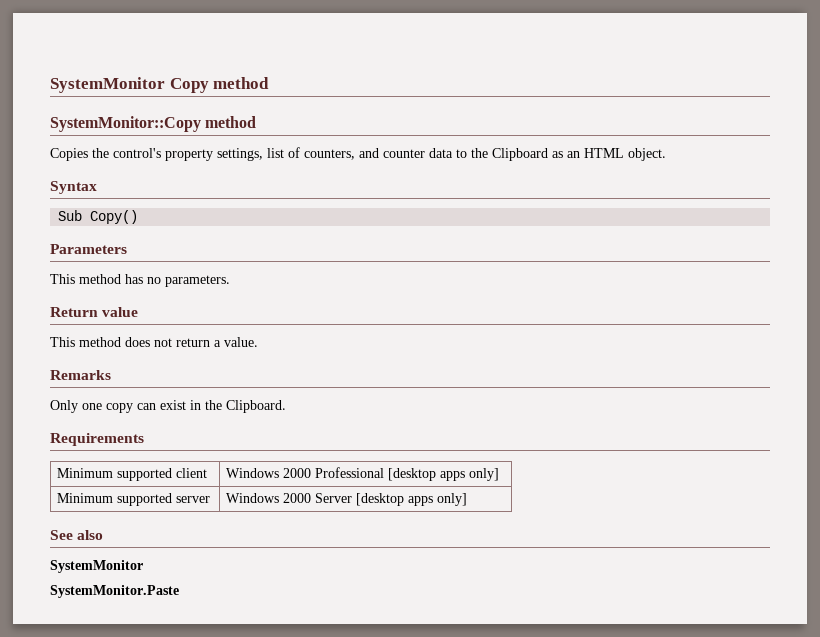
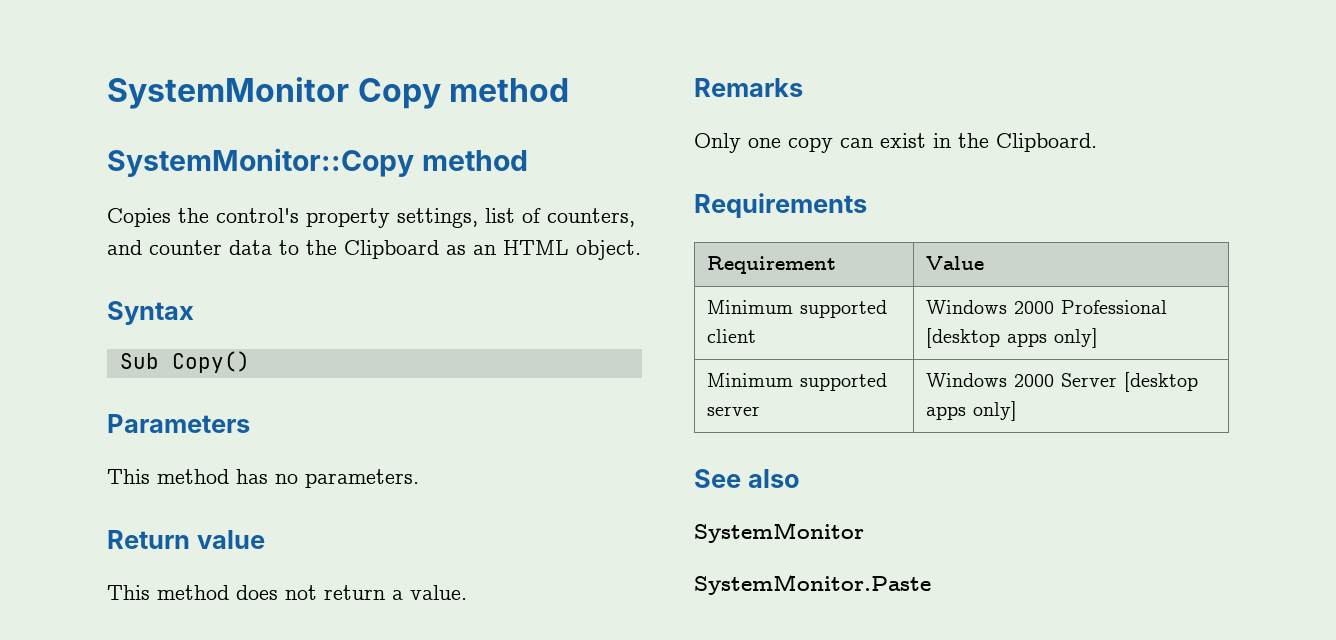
+ Requirement | Value

